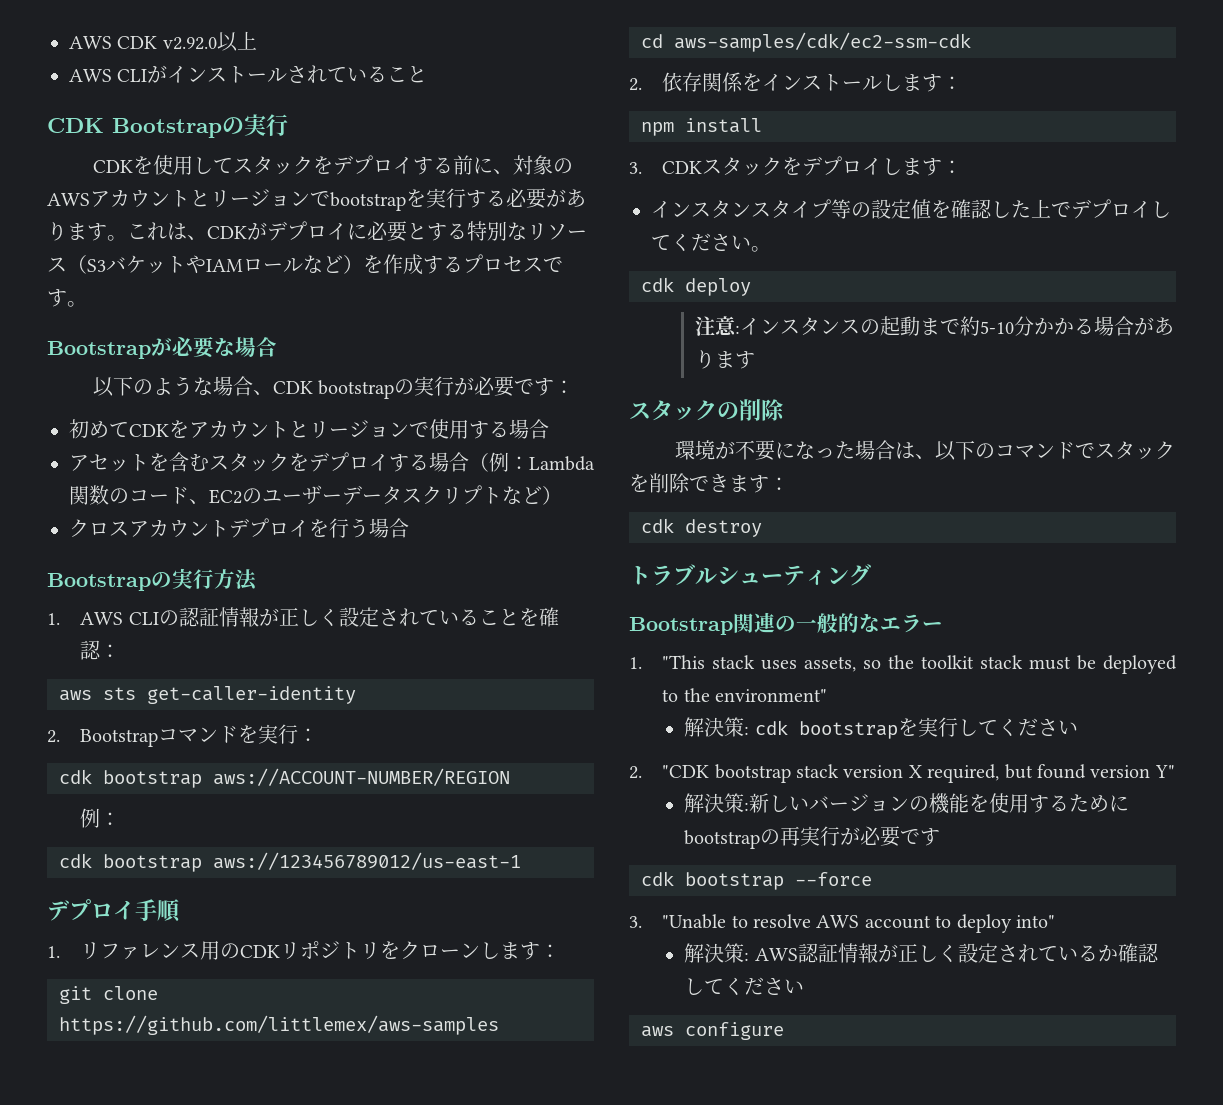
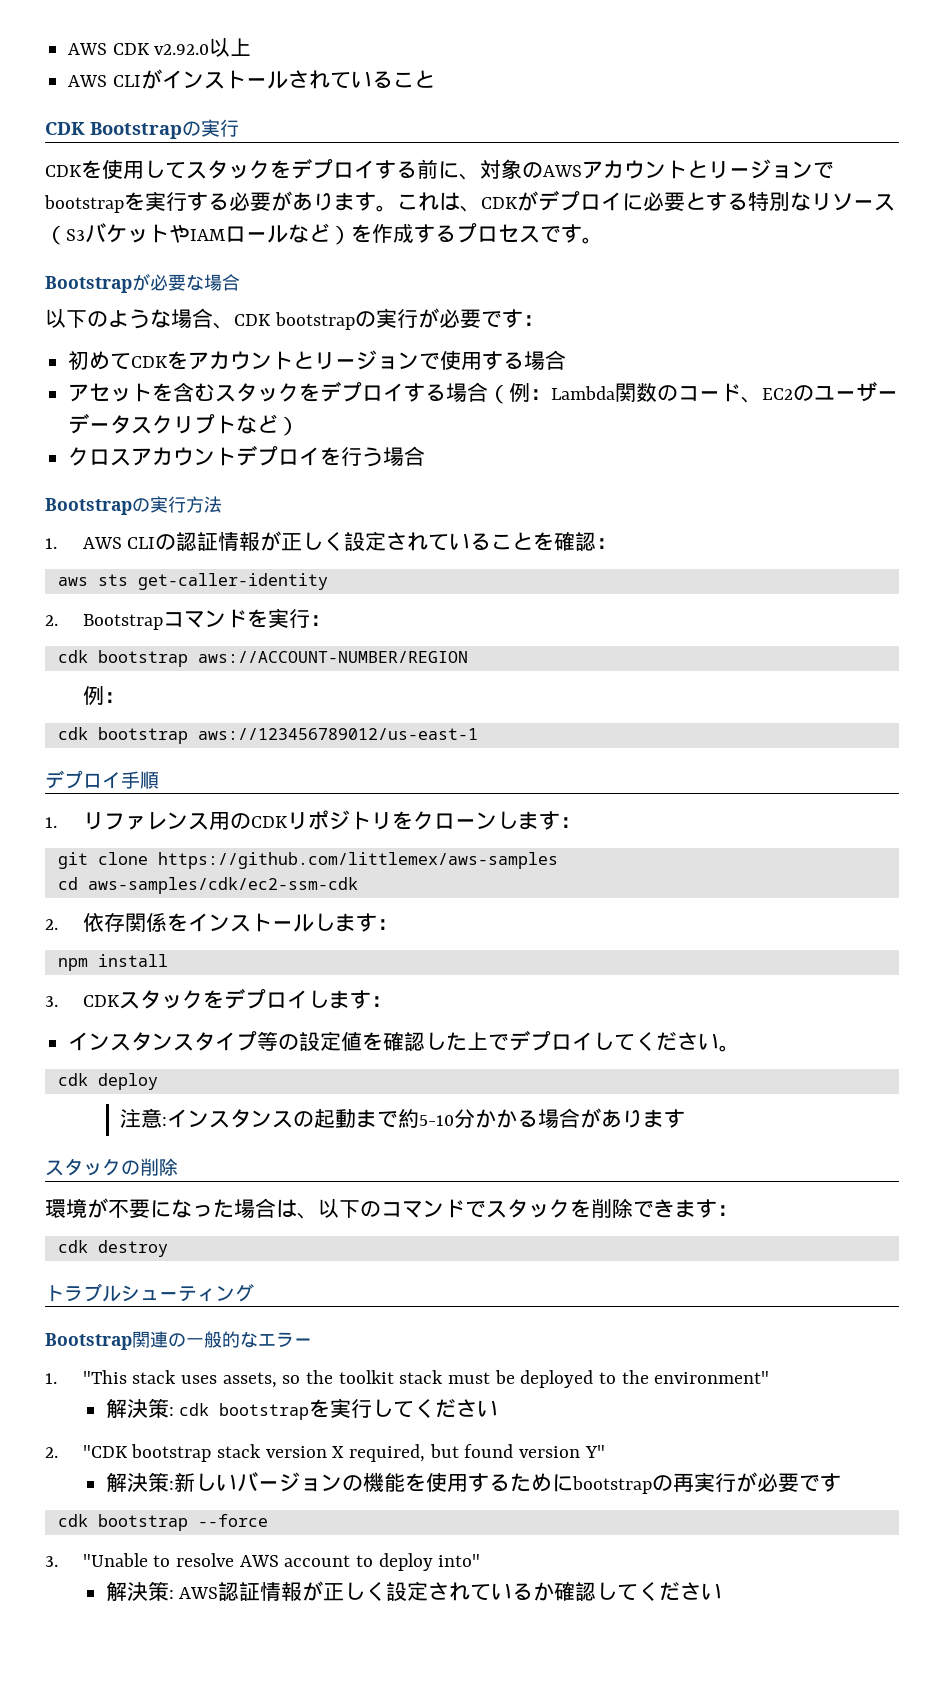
- aws configure

